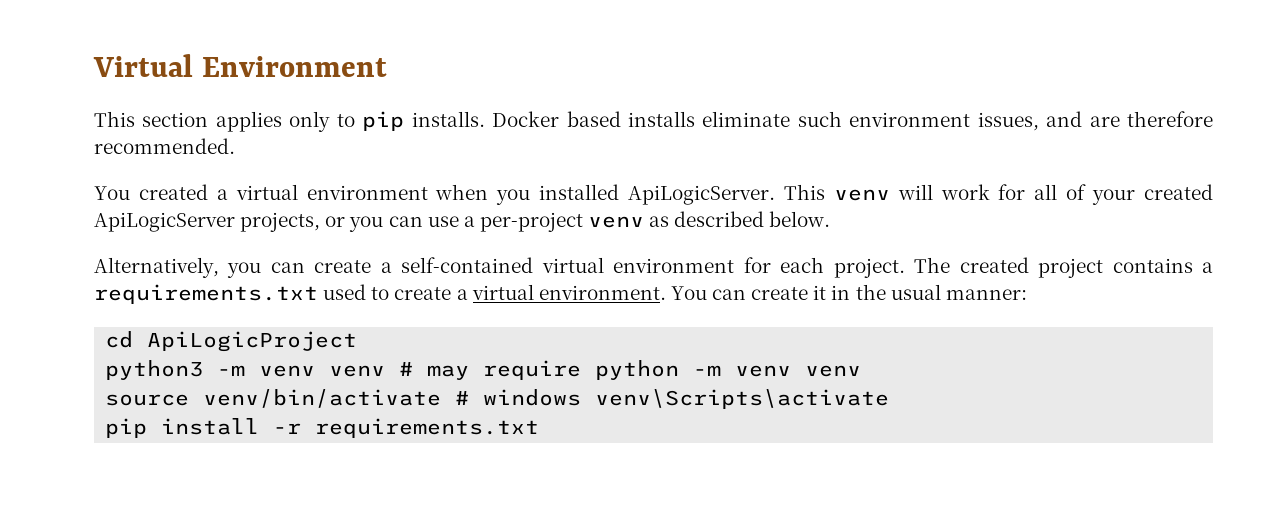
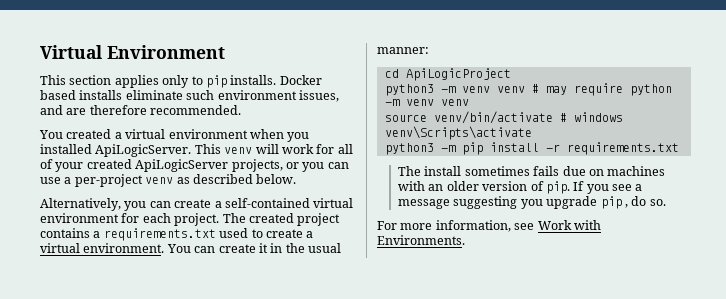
- pip install -r requirements.txt
+ python3 -m pip install -r requirements.txt
+ The install sometimes fails due on machines with an older version of pip. If you see a message suggesting you upgrade pip , do so.
+ For more information, see Work with Environments.

